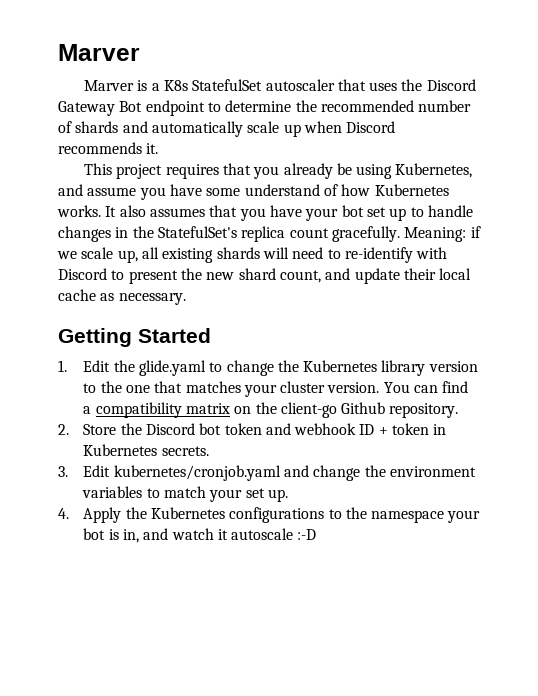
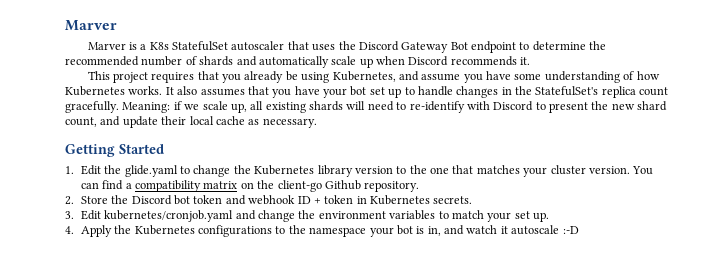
- This project requires that you already be using Kubernetes, and assume you have some understand of how Kubernetes works.
+ This project requires that you already be using Kubernetes, and assume you have some understanding of how Kubernetes works.

